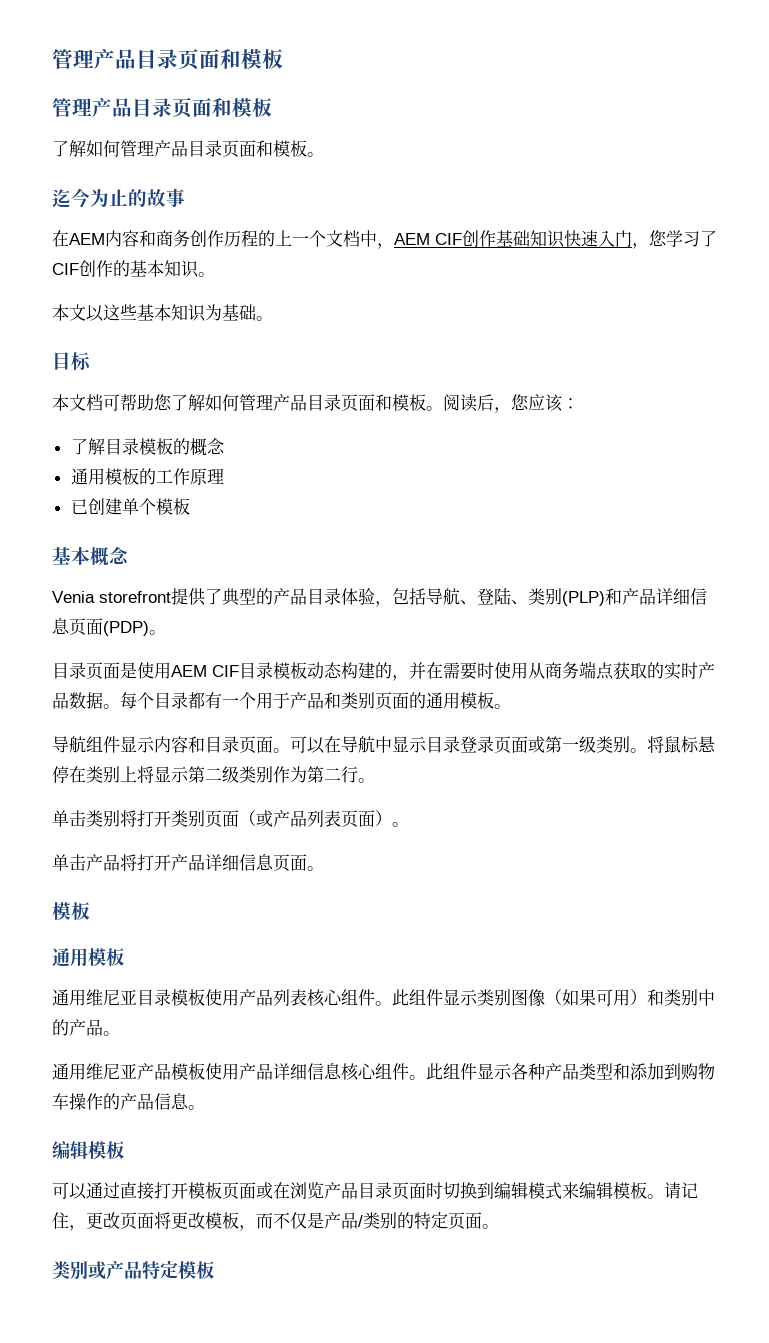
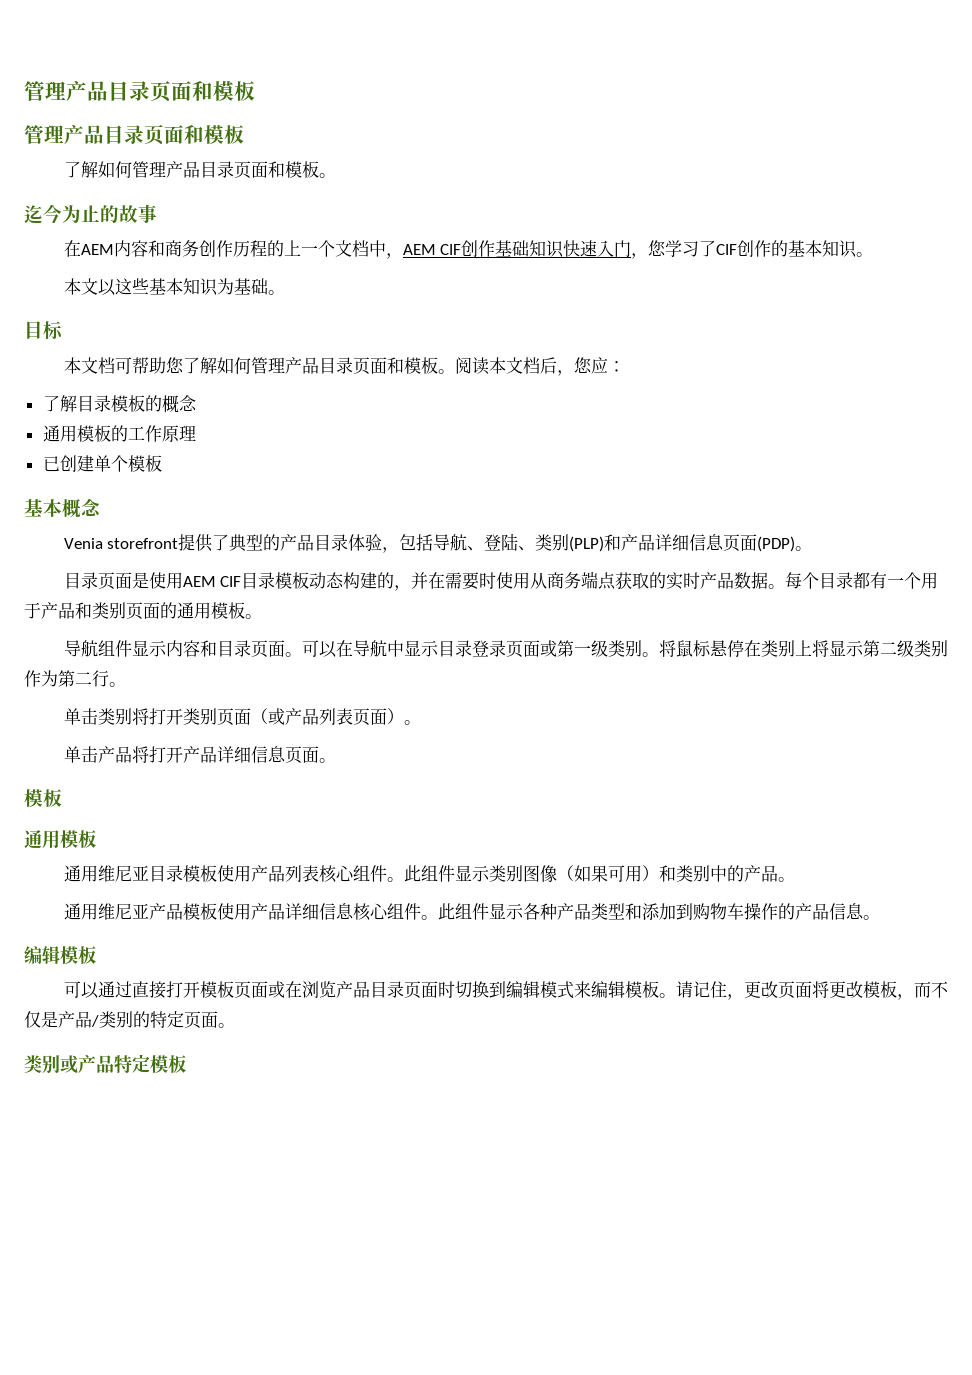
- 阅读后，您应该：
+ 阅读本文档后，您应：

